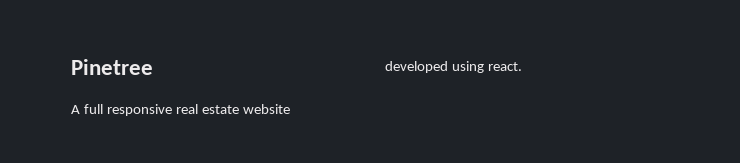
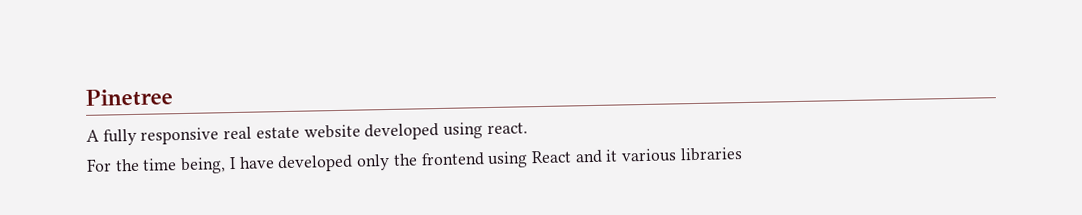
- A full responsive real estate website developed using react.
+ A fully responsive real estate website developed using react.
+ For the time being, I have developed only the frontend using React and it various libraries

